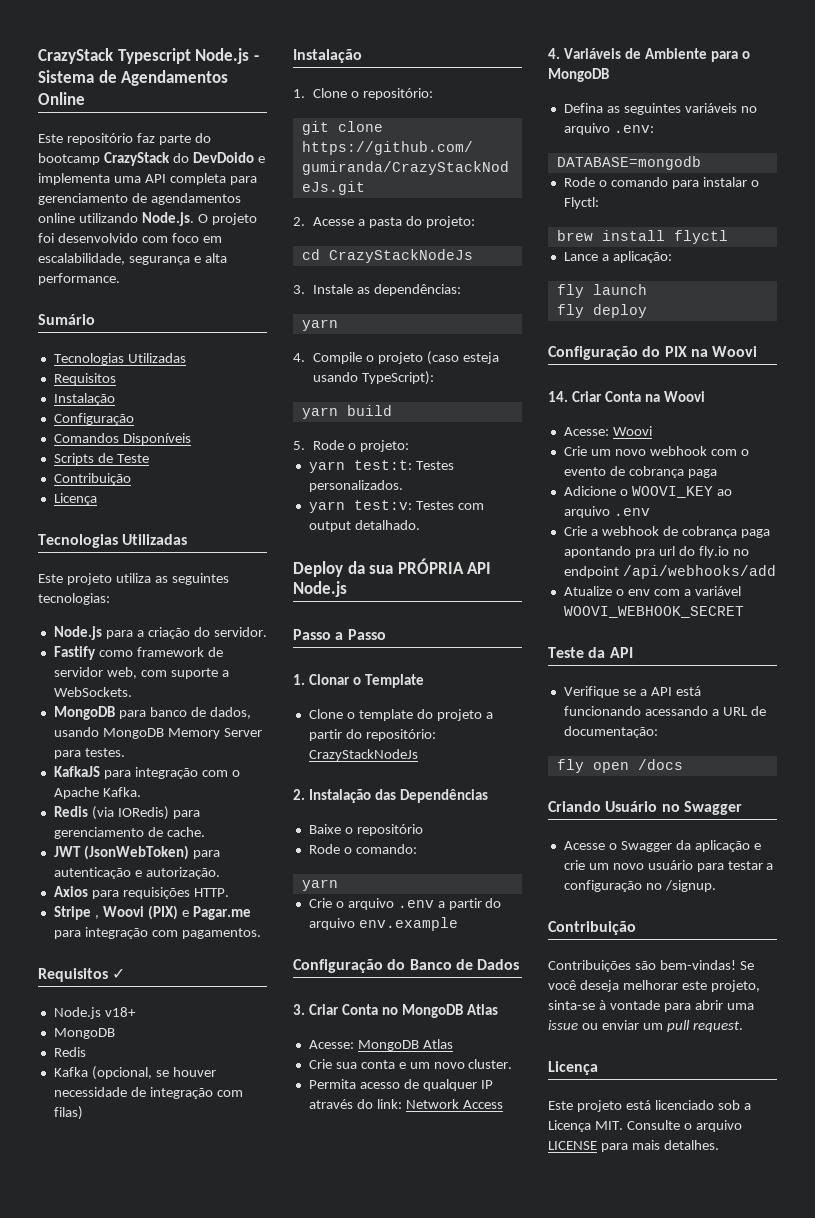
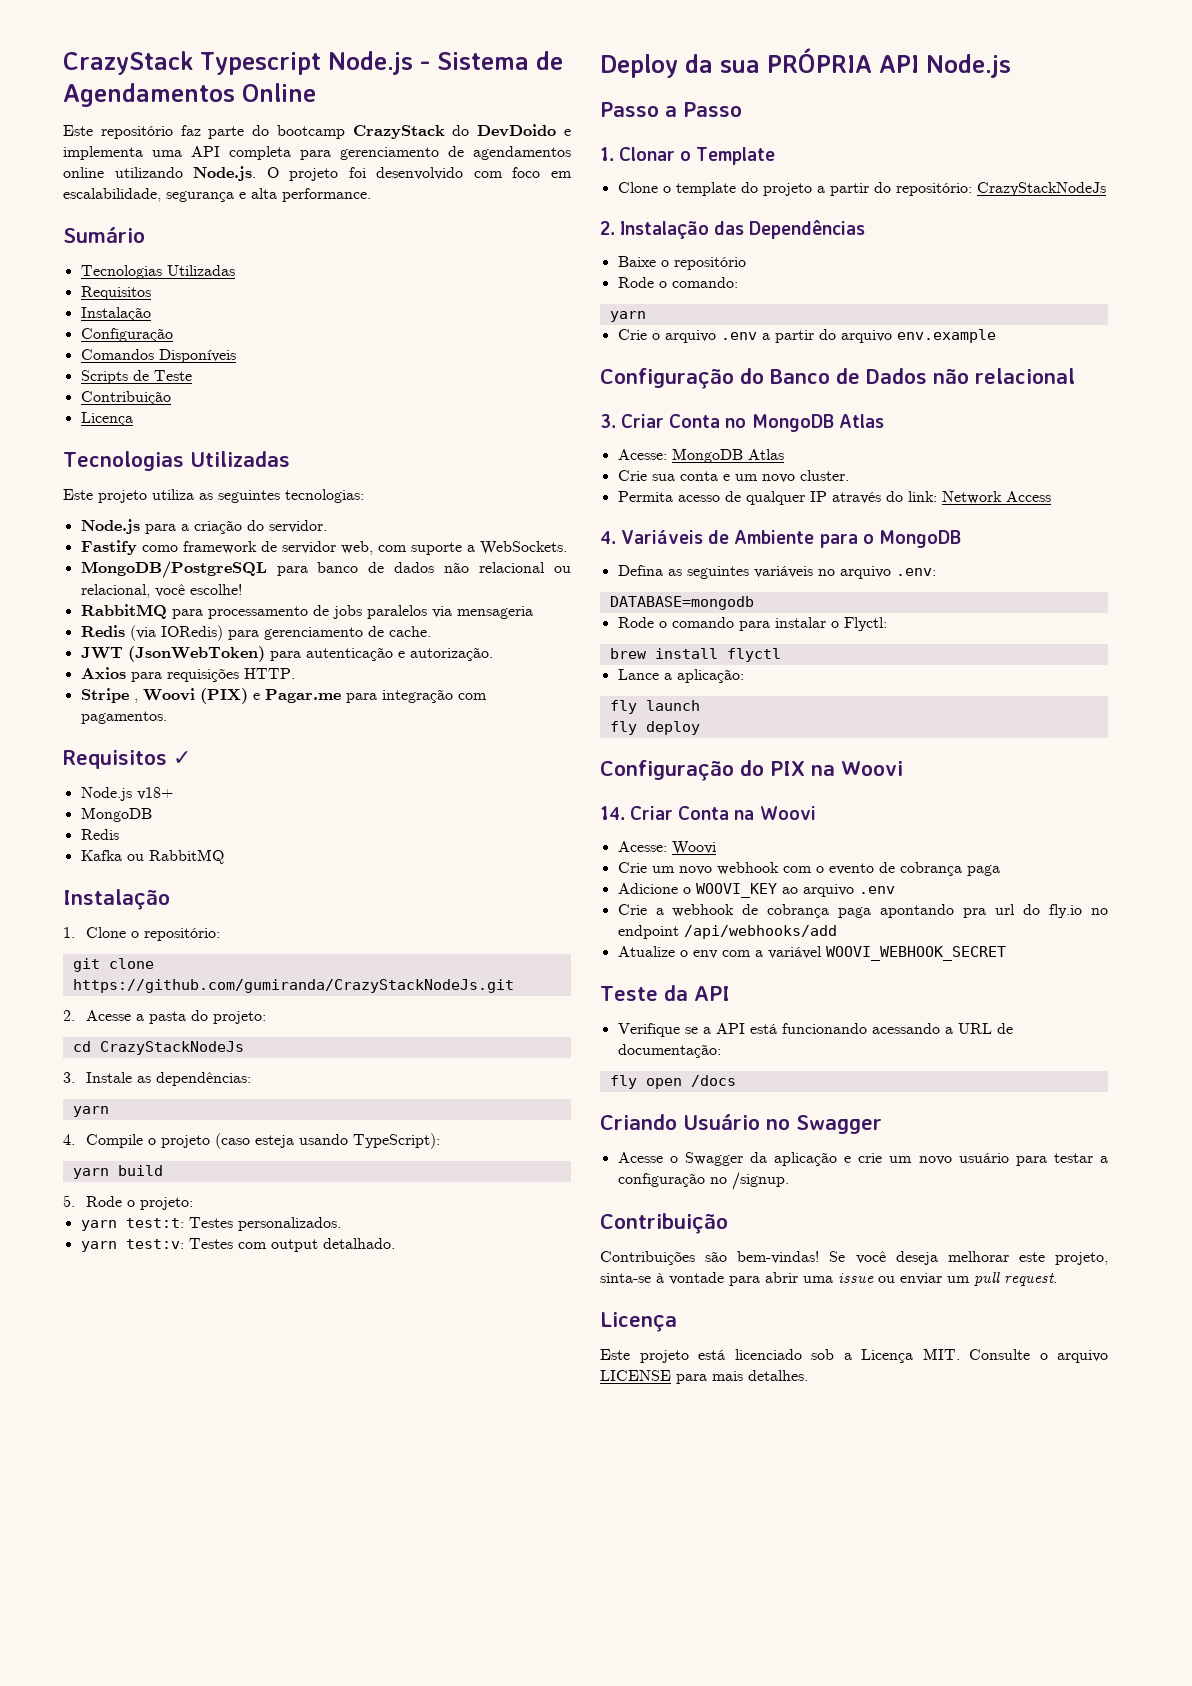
- MongoDB para banco de dados, usando MongoDB Memory Server para testes.
- KafkaJS para integração com o Apache Kafka.
+ MongoDB/PostgreSQL para banco de dados não relacional ou relacional, você escolhe!
+ RabbitMQ para processamento de jobs paralelos via mensageria
- Kafka (opcional, se houver necessidade de integração com filas)
+ Kafka ou RabbitMQ
- Configuração do Banco de Dados
+ Configuração do Banco de Dados não relacional

